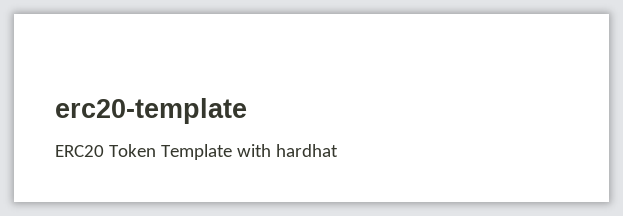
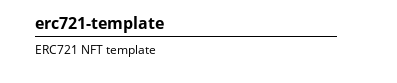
- erc20-template
- ERC20 Token Template with hardhat
+ erc721-template
+ ERC721 NFT template

